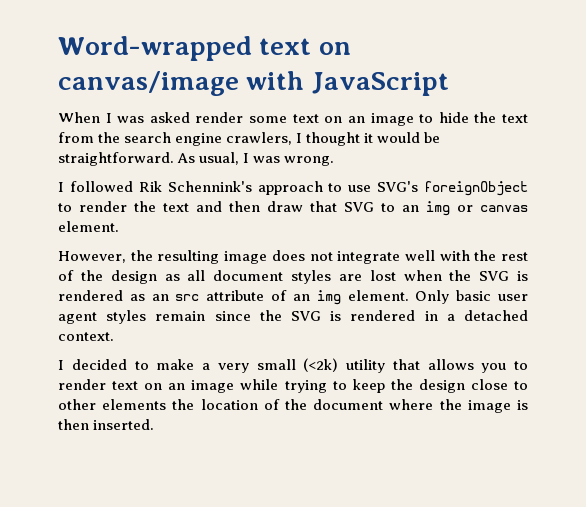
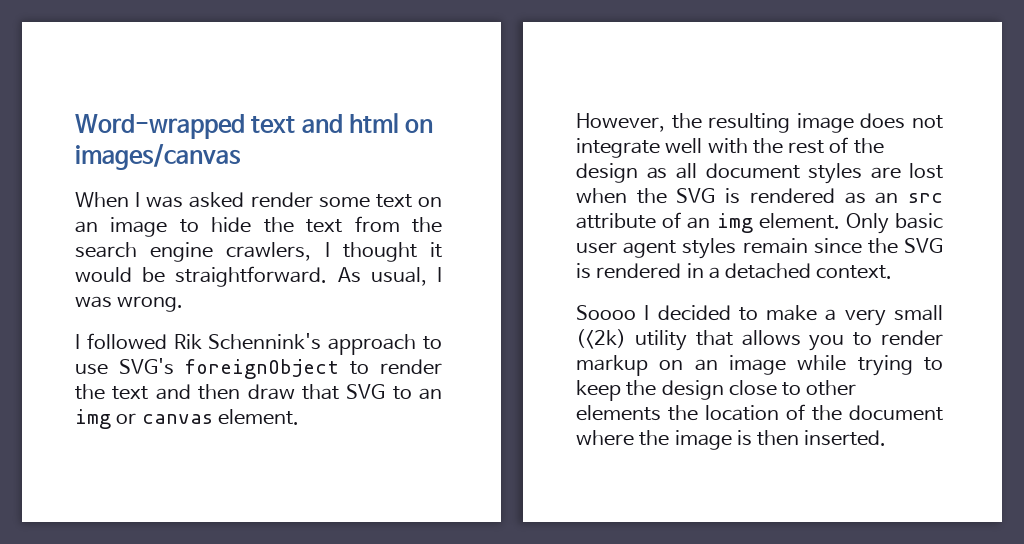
- Word-wrapped text on canvas/image with JavaScript
+ Word-wrapped text and html on images/canvas
- I decided to make a very small (<2k) utility that allows you to render text on an image while trying to keep the design close to other elements the location of the document where the image is then inserted.
+ Soooo I decided to make a very small (<2k) utility that allows you to render markup on an image while trying to keep the design close to other elements the location of the document where the image is then inserted.

